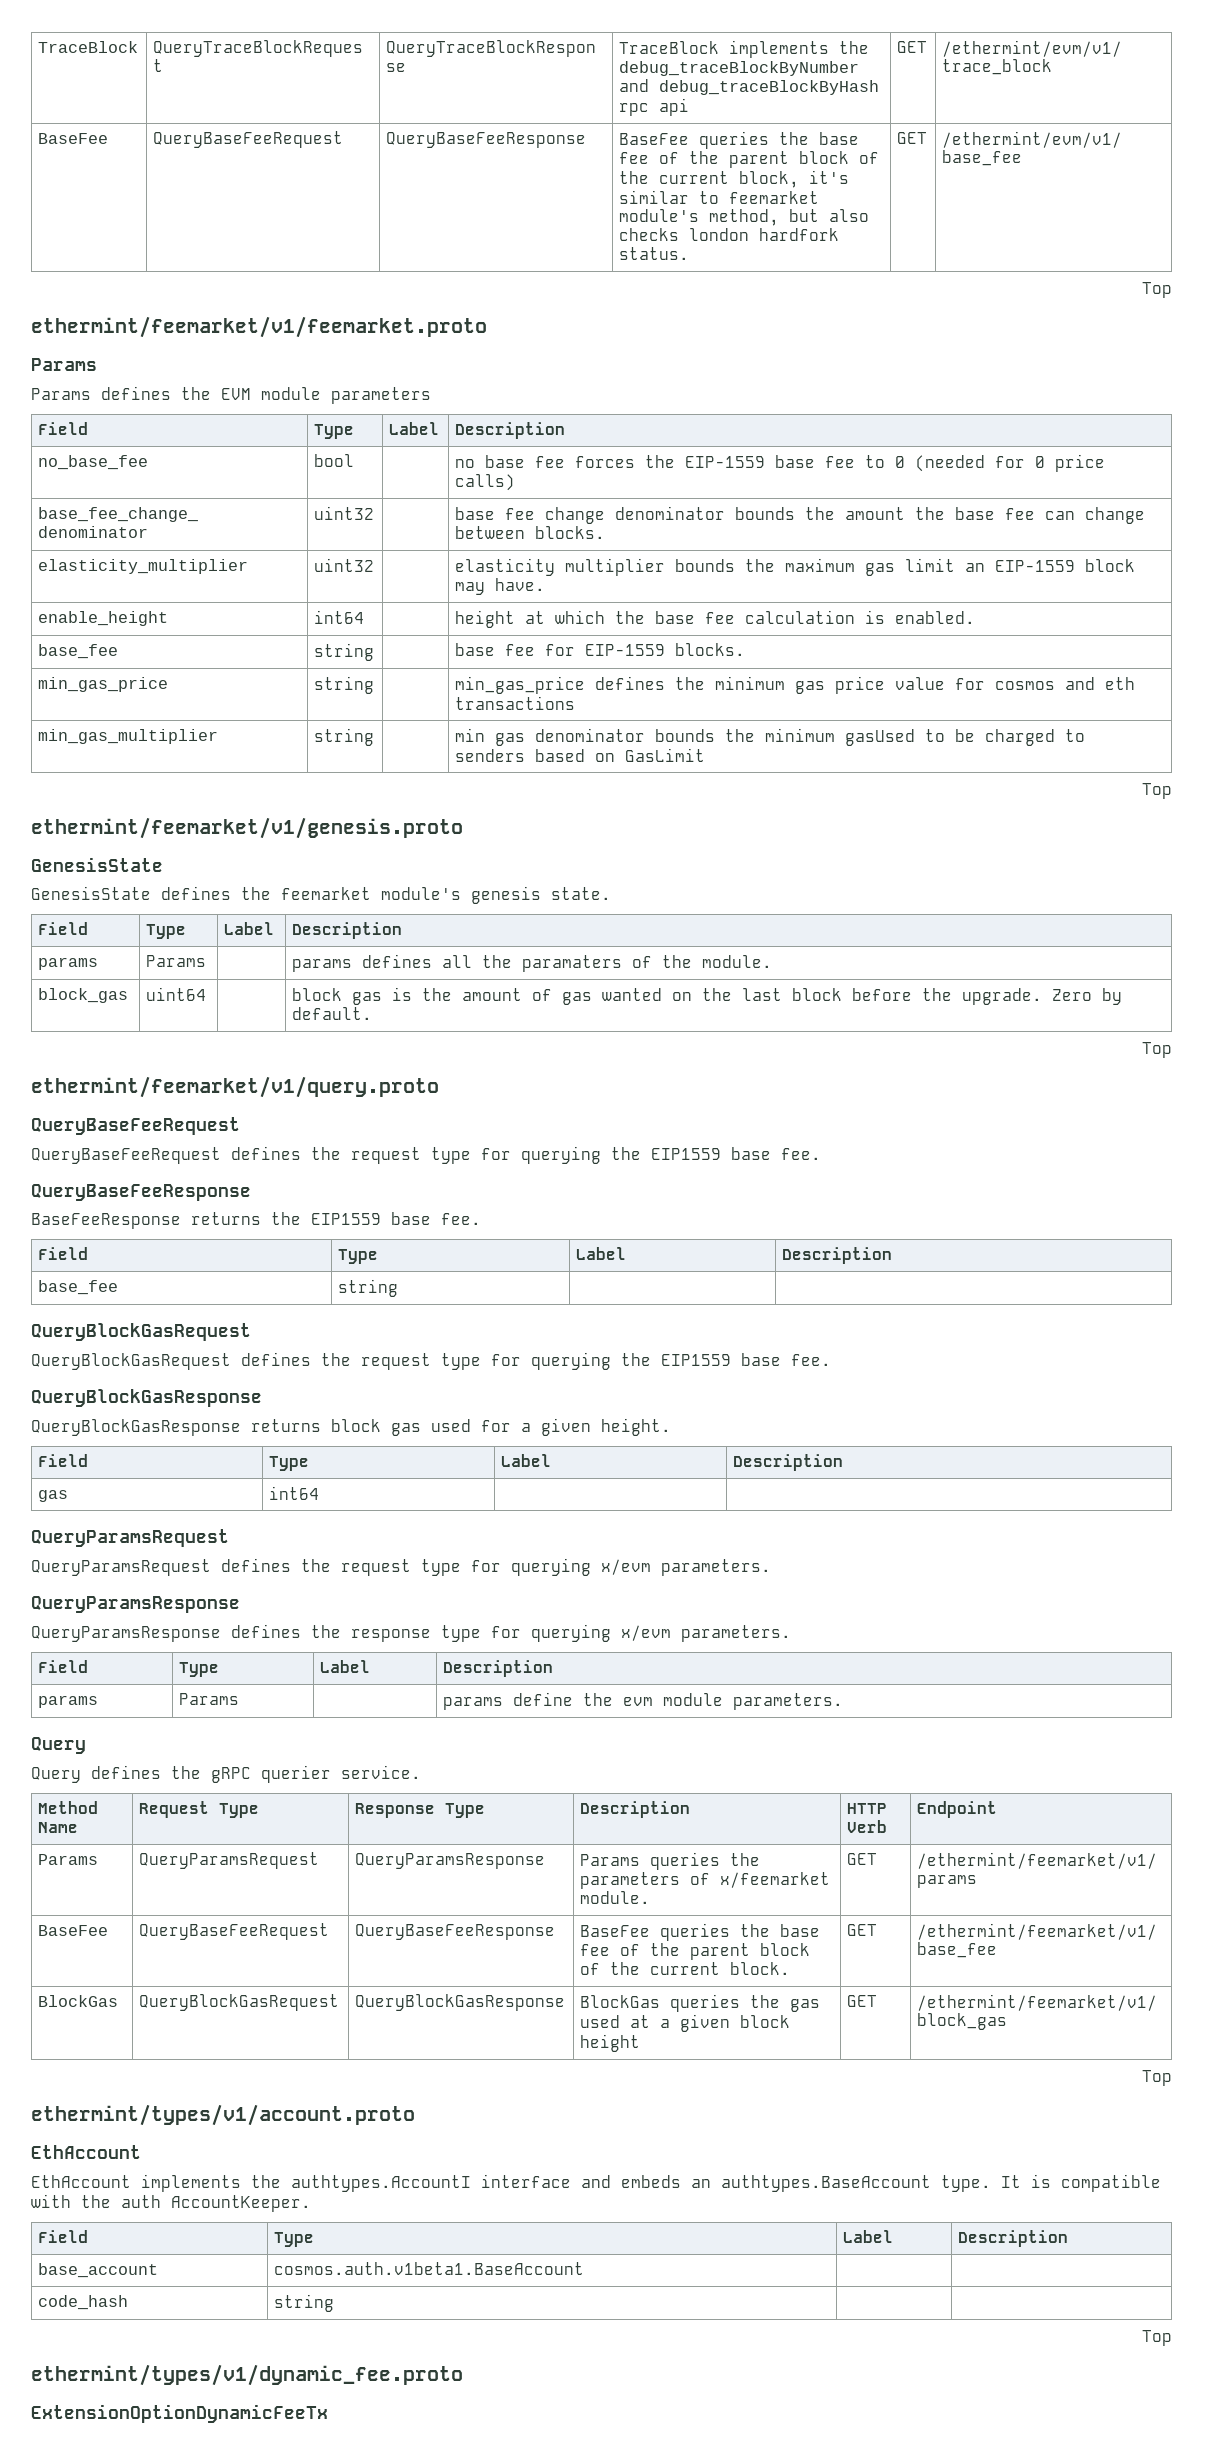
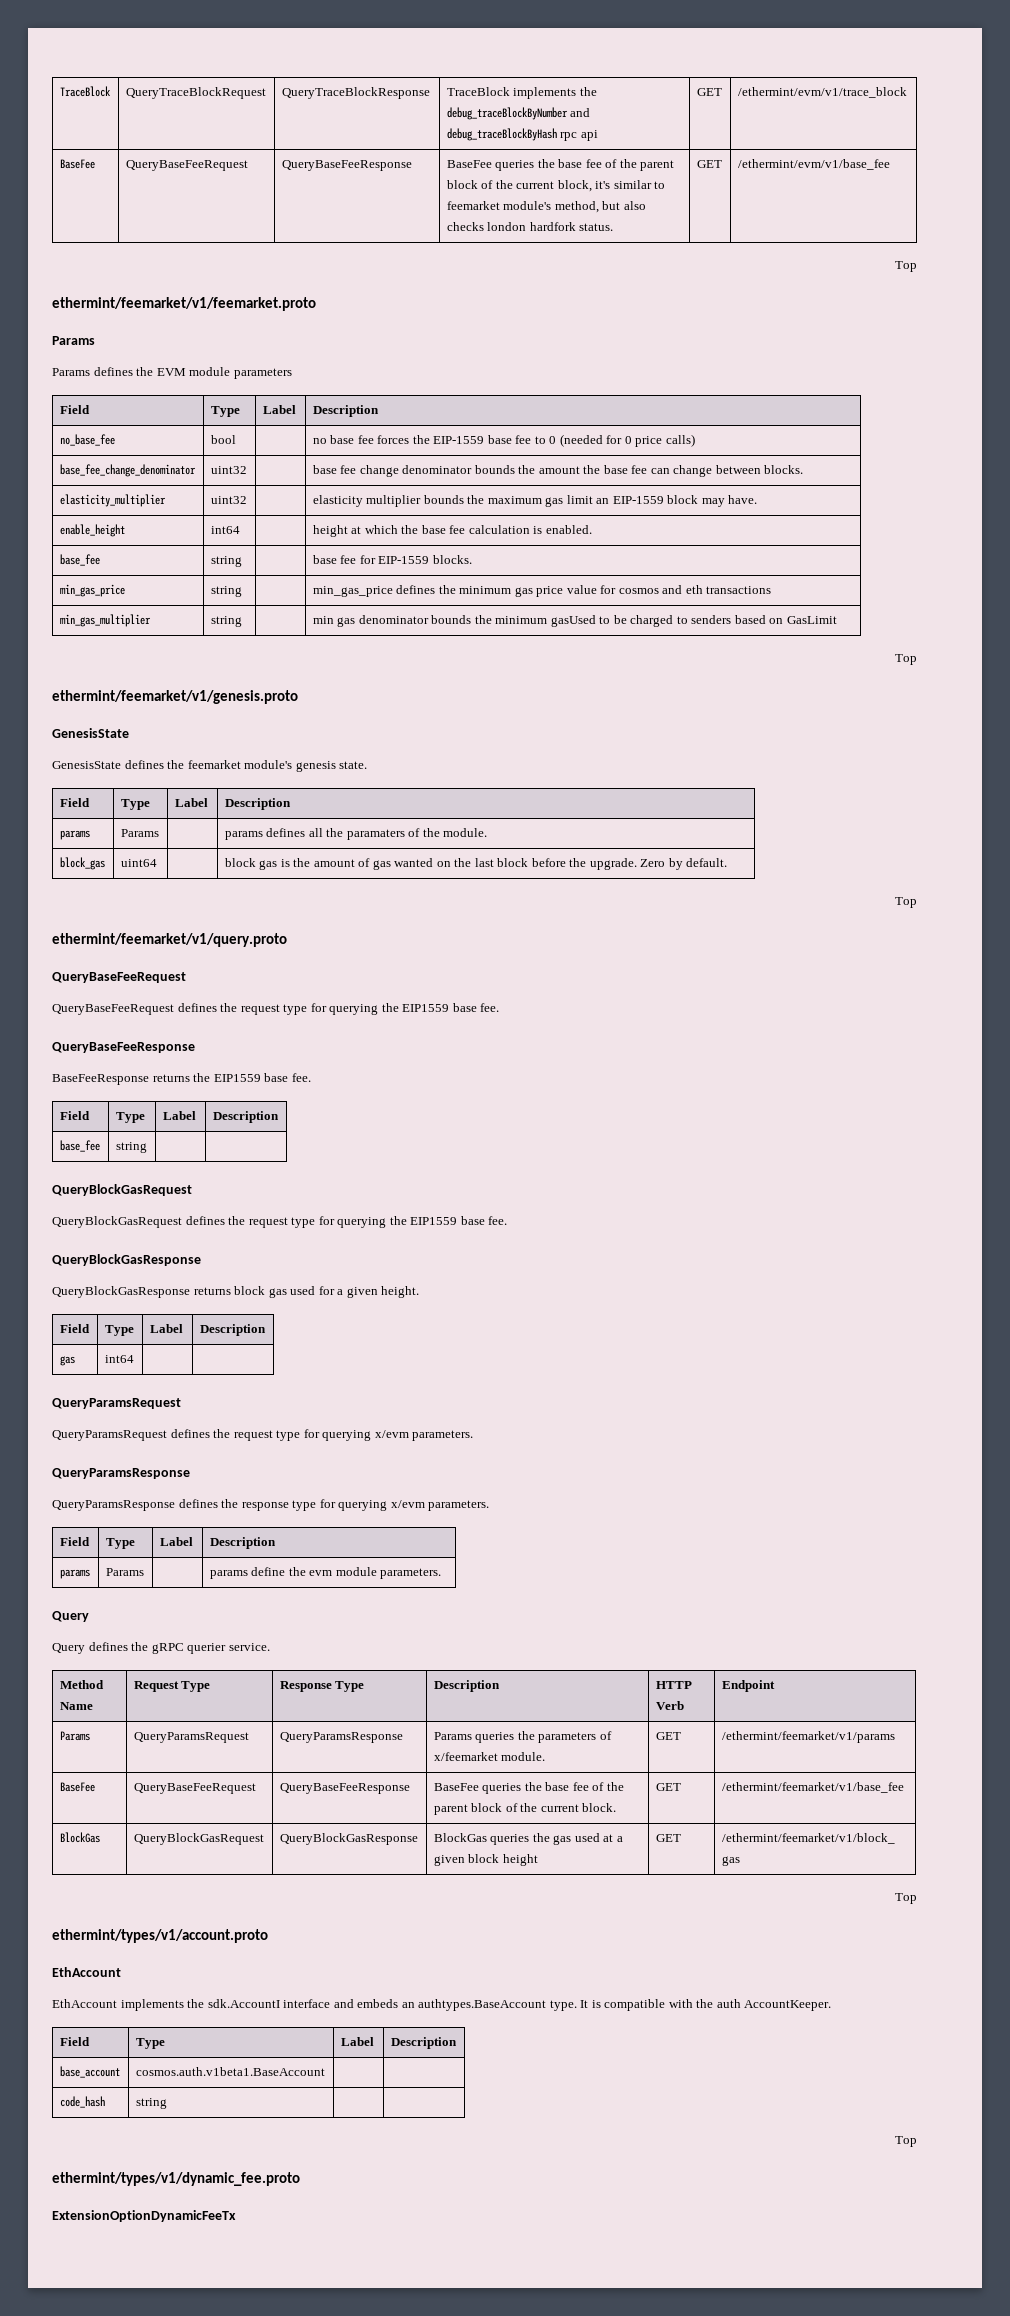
- EthAccount implements the authtypes.AccountI interface and embeds an authtypes.BaseAccount type.
+ EthAccount implements the sdk.AccountI interface and embeds an authtypes.BaseAccount type.

